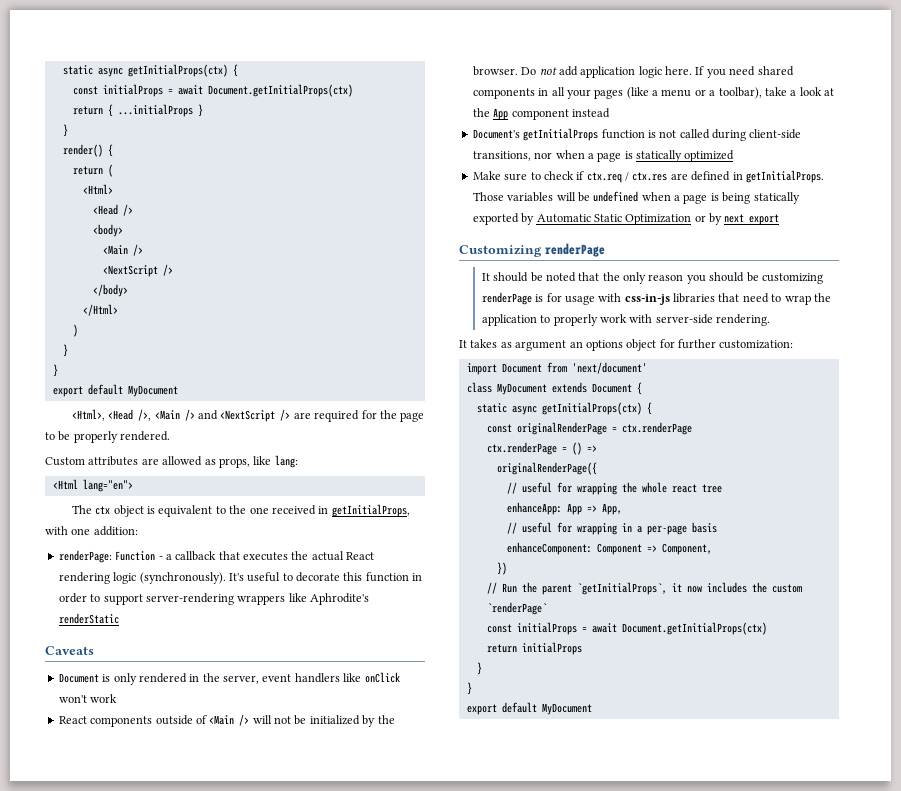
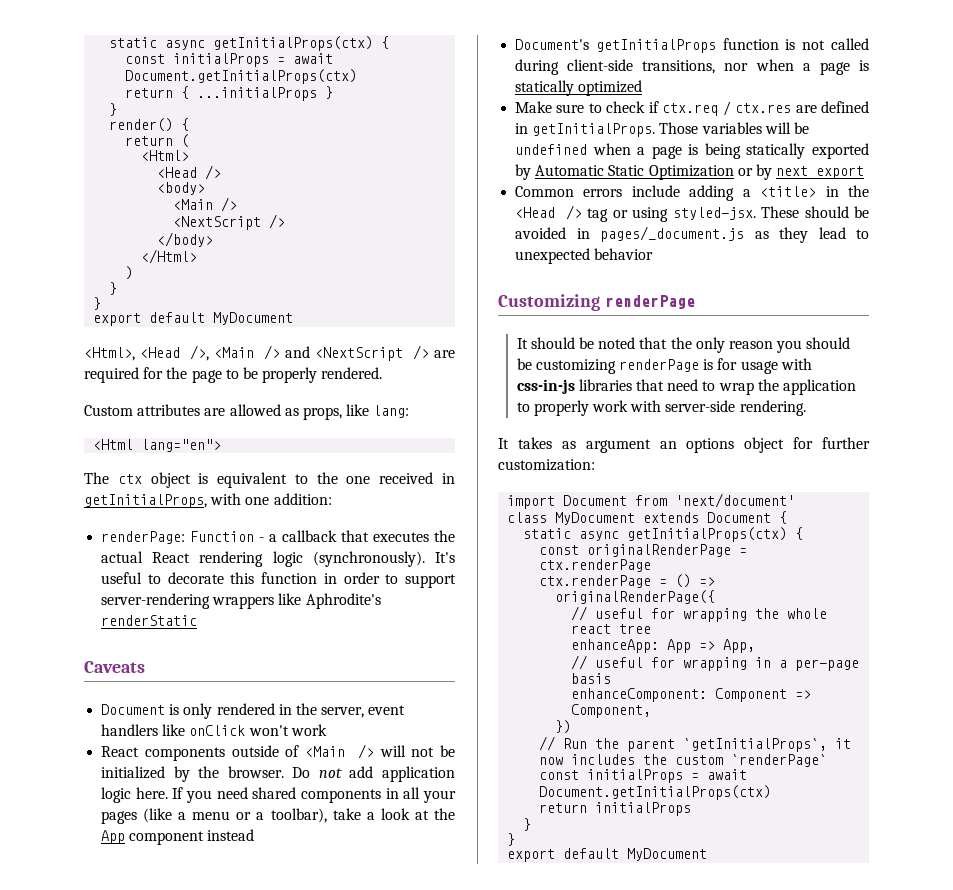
+ Common errors include adding a <title> in the <Head /> tag or using styled-jsx. These should be avoided in pages/_document.js as they lead to unexpected behavior

